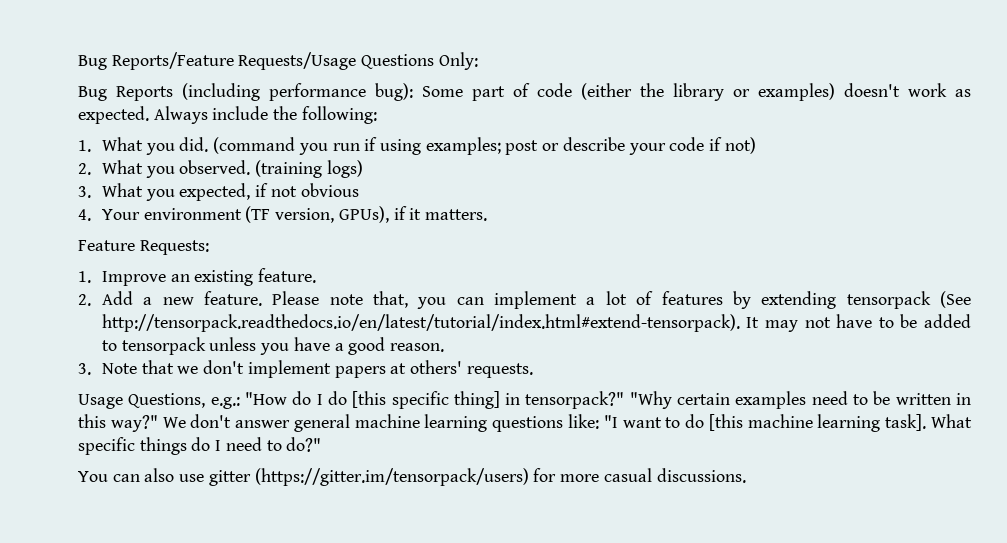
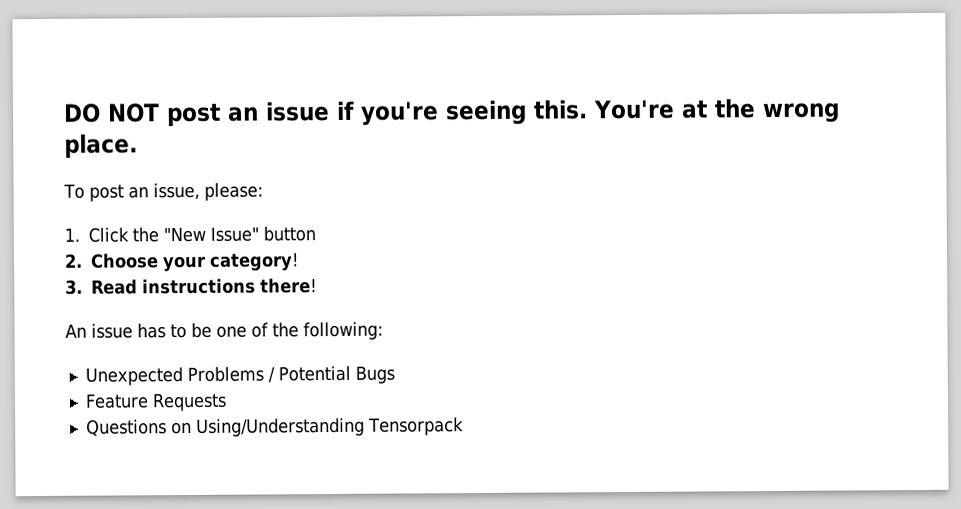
- Bug Reports/Feature Requests/Usage Questions Only:
- Bug Reports (including performance bug): Some part of code (either the library or examples) doesn't work as expected. Always include the following:
- 1. What you did. (command you run if using examples; post or describe your code if not)
- 2. What you observed. (training logs)
- 3. What you expected, if not obvious
- 4. Your environment (TF version, GPUs), if it matters.
- Feature Requests:
- 1. Improve an existing feature.
- 2. Add a new feature. Please note that, you can implement a lot of features by extending tensorpack (See http://tensorpack.readthedocs.io/en/latest/tutorial/index.html#extend-tensorpack). It may not have to be added to tensorpack unless you have a good reason.
- 3. Note that we don't implement papers at others' requests.
- Usage Questions, e.g.: "How do I do [this specific thing] in tensorpack?" "Why certain examples need to be written in this way?" We don't answer general machine learning questions like: "I want to do [this machine learning task]. What specific things do I need to do?"
- You can also use gitter (https://gitter.im/tensorpack/users) for more casual discussions.
+ DO NOT post an issue if you're seeing this. You're at the wrong place.
+ To post an issue, please:
+ 1. Click the "New Issue" button
+ 2. Choose your category!
+ 3. Read instructions there!
+ An issue has to be one of the following:
+ Unexpected Problems / Potential Bugs
+ Feature Requests
+ Questions on Using/Understanding Tensorpack

